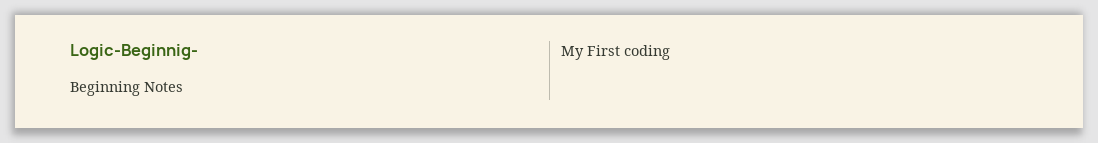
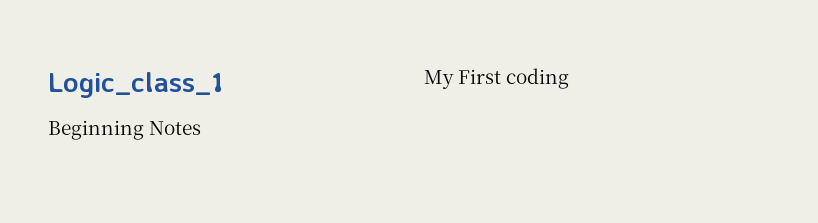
- Logic-Beginnig-
+ Logic_class_1

